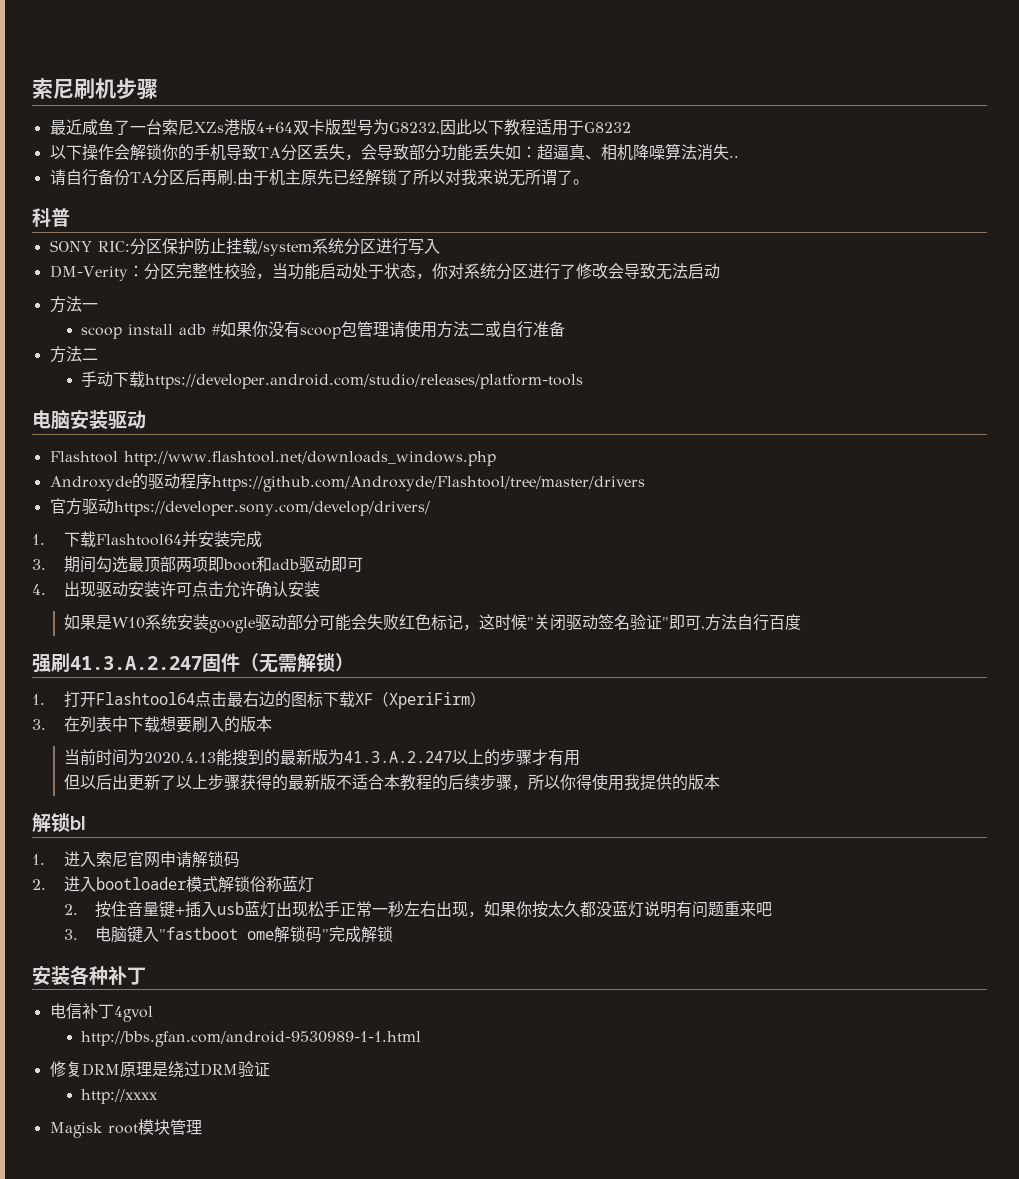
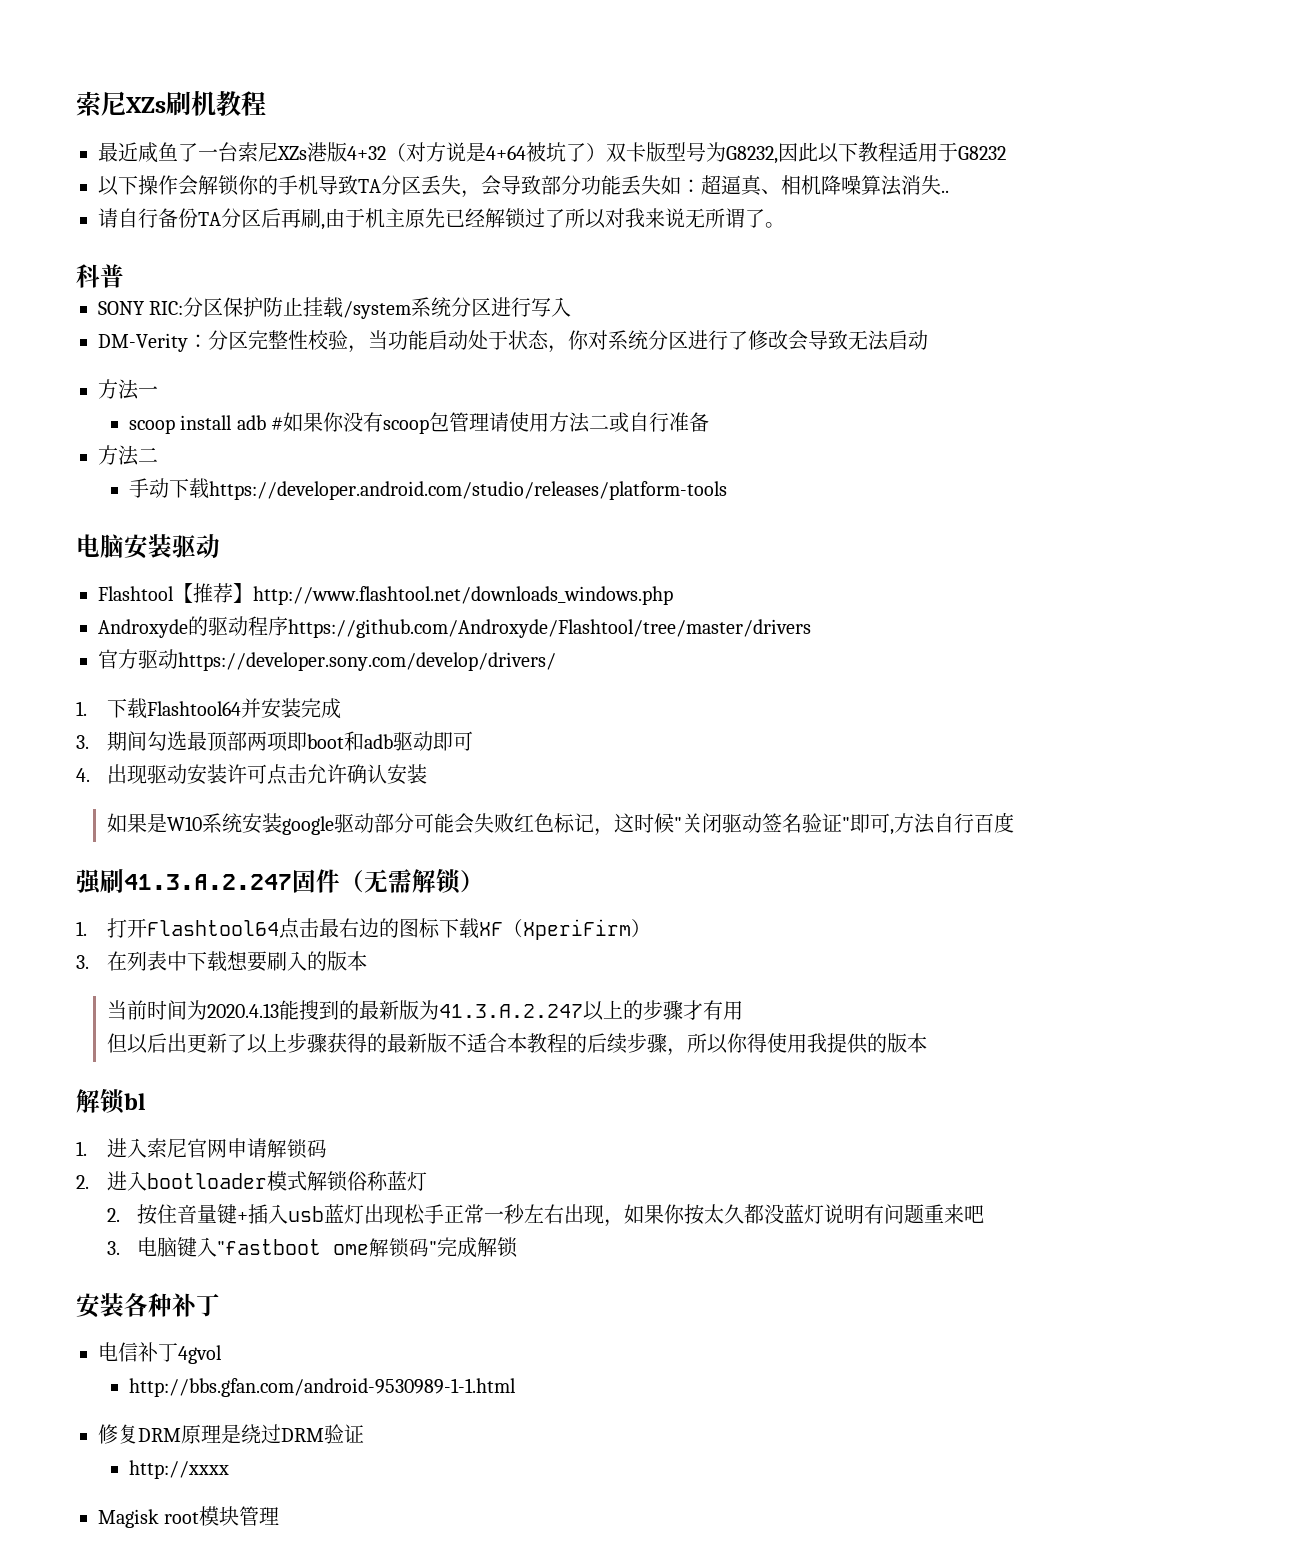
- 索尼刷机步骤
+ 索尼XZs刷机教程
- 最近咸鱼了一台索尼XZs港版4+64双卡版型号为G8232,因此以下教程适用于G8232
+ 最近咸鱼了一台索尼XZs港版4+32（对方说是4+64被坑了）双卡版型号为G8232,因此以下教程适用于G8232
- 请自行备份TA分区后再刷,由于机主原先已经解锁了所以对我来说无所谓了。
+ 请自行备份TA分区后再刷,由于机主原先已经解锁过了所以对我来说无所谓了。
- Flashtool http://www.flashtool.net/downloads_windows.php
+ Flashtool【推荐】http://www.flashtool.net/downloads_windows.php

